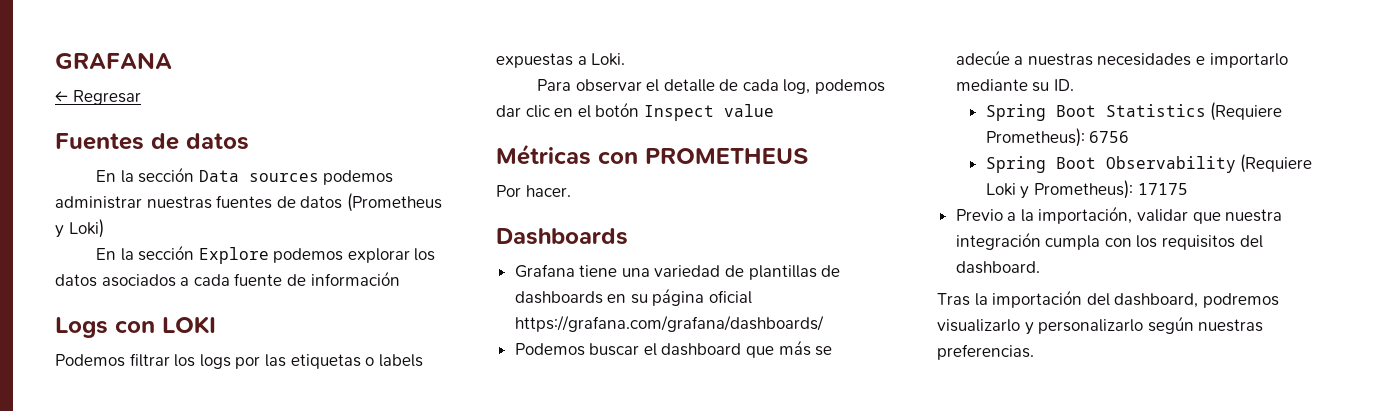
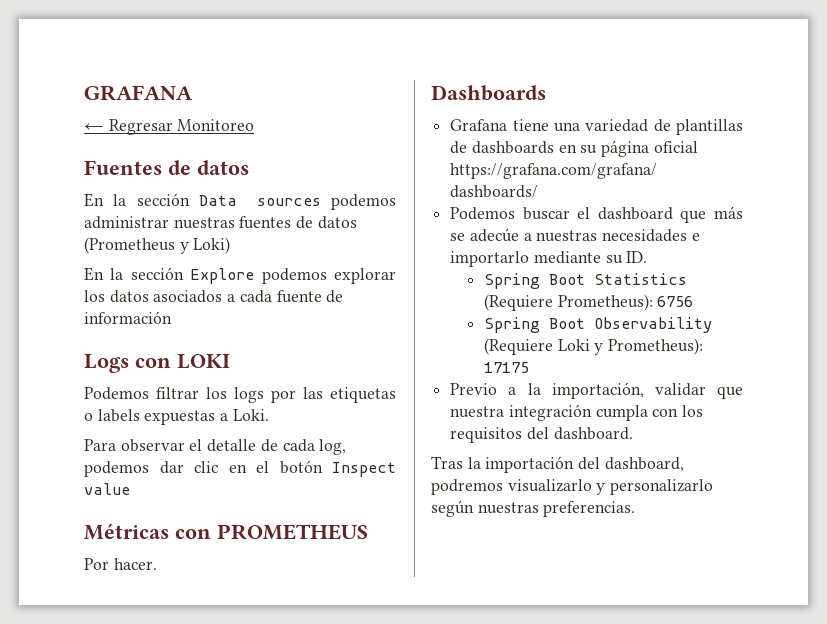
- ← Regresar
+ ← Regresar Monitoreo

